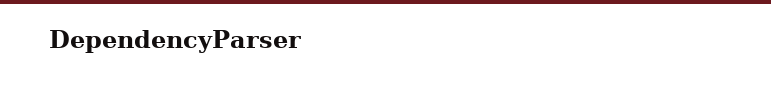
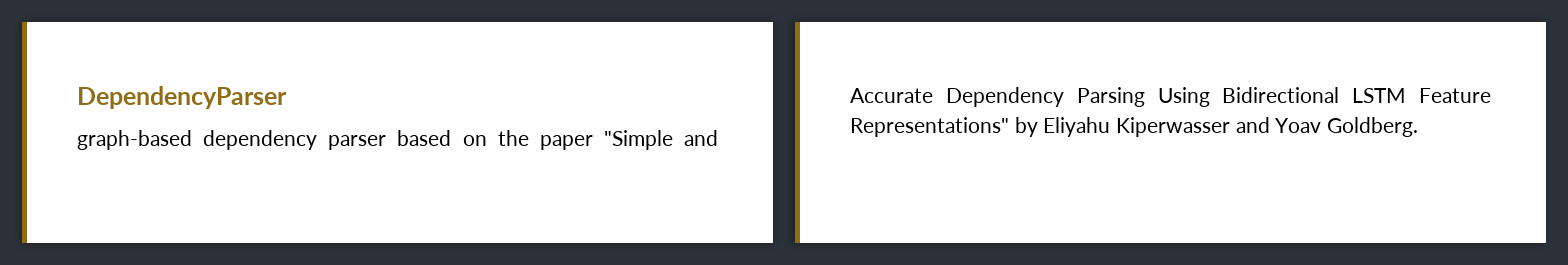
+ graph-based dependency parser based on the paper "Simple and Accurate Dependency Parsing Using Bidirectional LSTM Feature Representations" by Eliyahu Kiperwasser and Yoav Goldberg.

